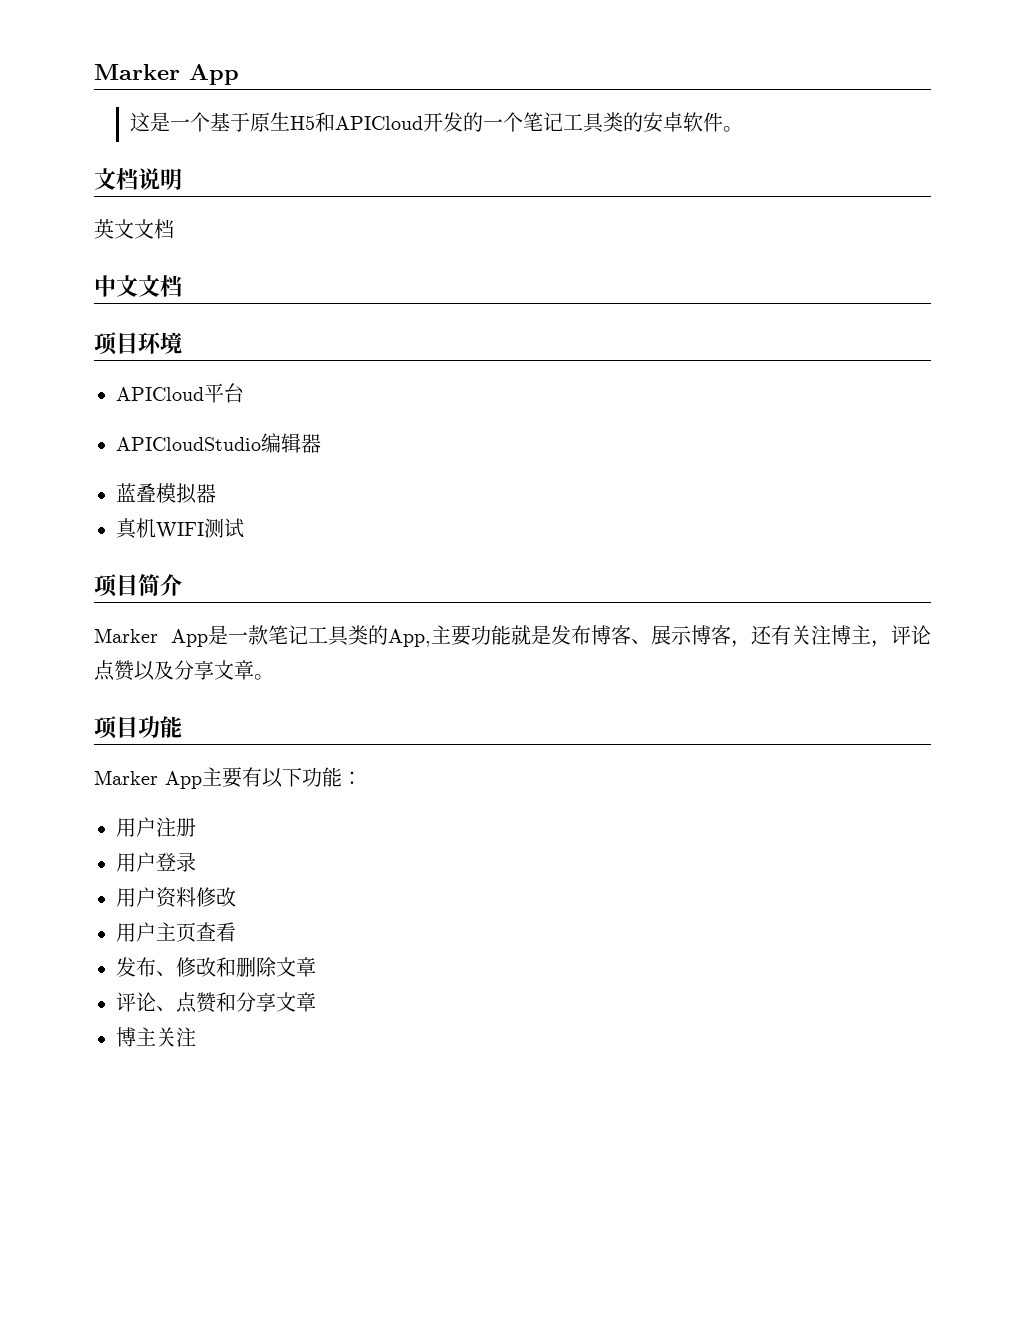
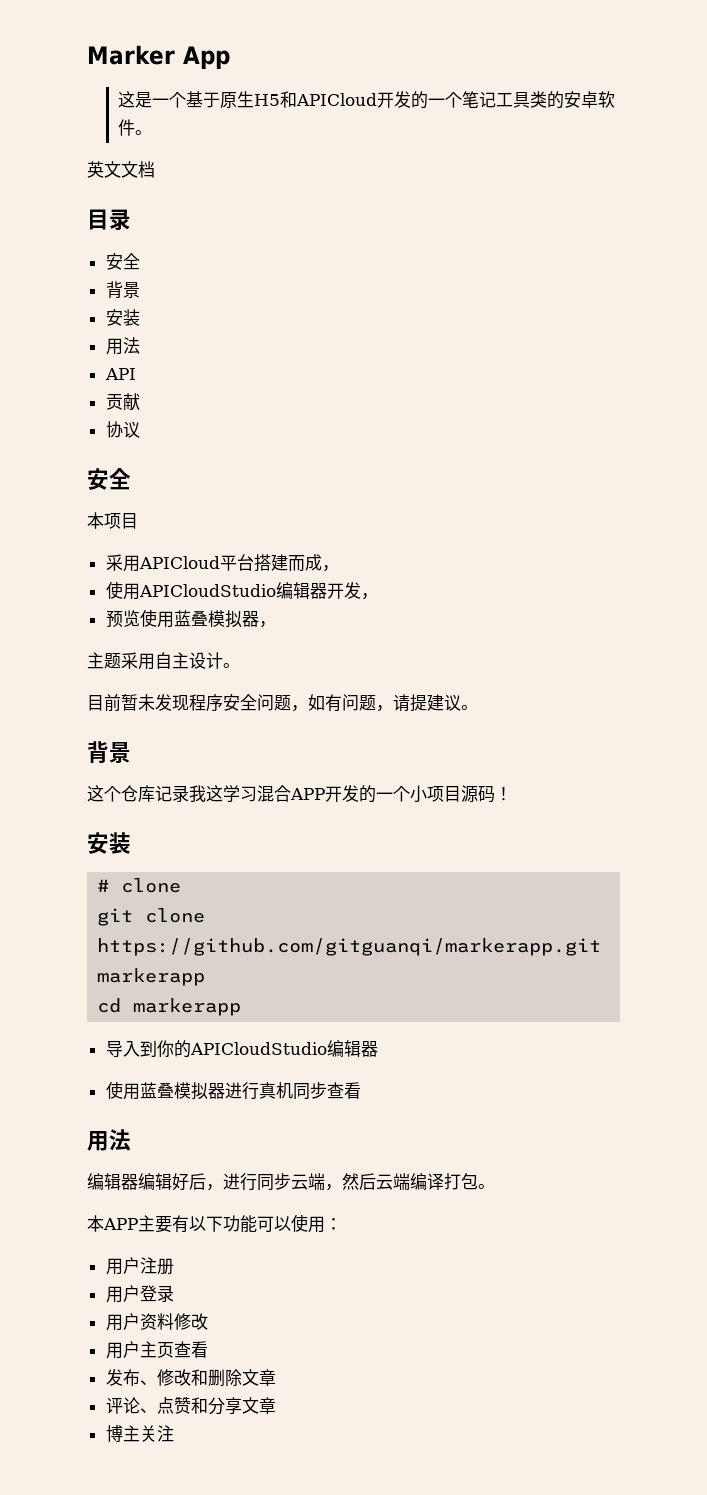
- 文档说明
- 中文文档
- 项目环境
- APICloud平台
- APICloudStudio编辑器
+ 目录
+ 安全
+ 背景
+ 安装
+ 用法
+ API
+ 贡献
+ 协议
+ 安全
+ 本项目
+ 采用APICloud平台搭建而成，
+ 使用APICloudStudio编辑器开发，
+ 预览使用蓝叠模拟器，
+ 主题采用自主设计。
+ 目前暂未发现程序安全问题，如有问题，请提建议。
+ 背景
+ 这个仓库记录我这学习混合APP开发的一个小项目源码！
+ 安装
+ # clone
+ git clone https://github.com/gitguanqi/markerapp.git markerapp
+ cd markerapp
+ 导入到你的APICloudStudio编辑器
- 蓝叠模拟器
- 真机WIFI测试
- 项目简介
- Marker App是一款笔记工具类的App,主要功能就是发布博客、展示博客，还有关注博主，评论点赞以及分享文章。
- 项目功能
- Marker App主要有以下功能：
+ 使用蓝叠模拟器进行真机同步查看
+ 用法
+ 编辑器编辑好后，进行同步云端，然后云端编译打包。
+ 本APP主要有以下功能可以使用：

